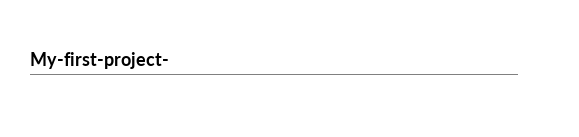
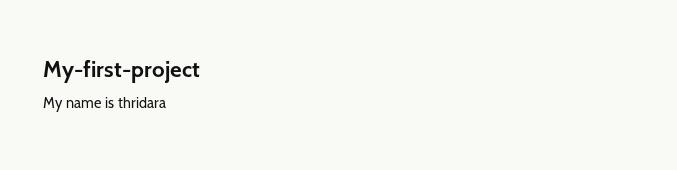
- My-first-project-
+ My-first-project
+ My name is thridara

